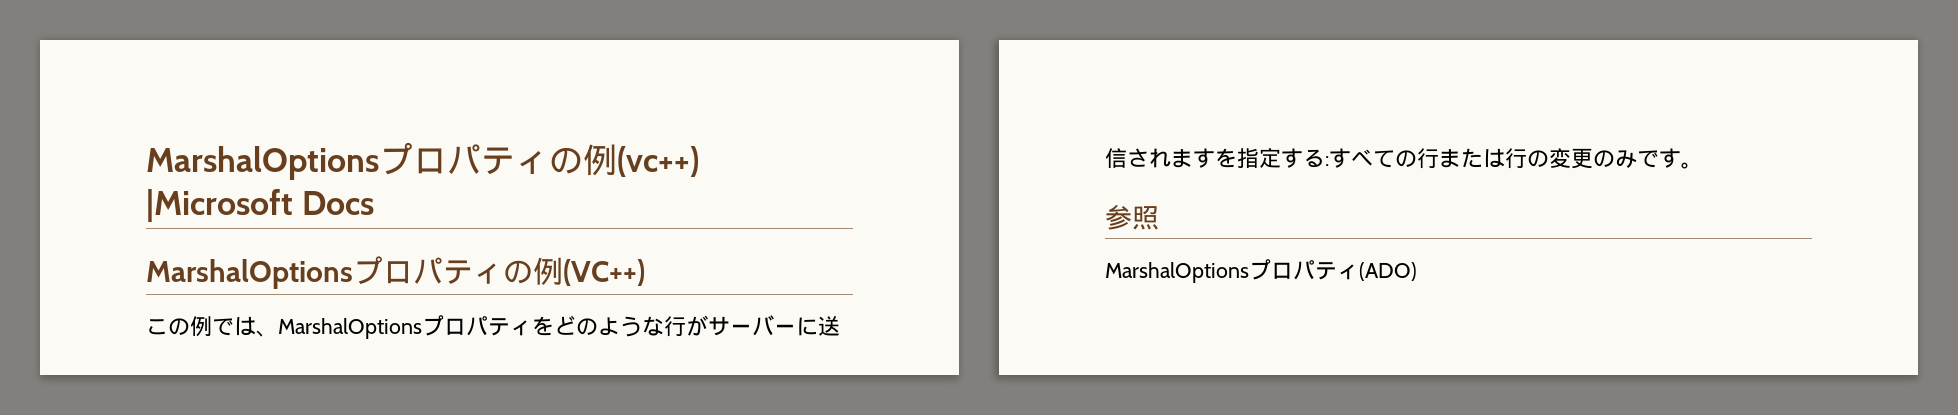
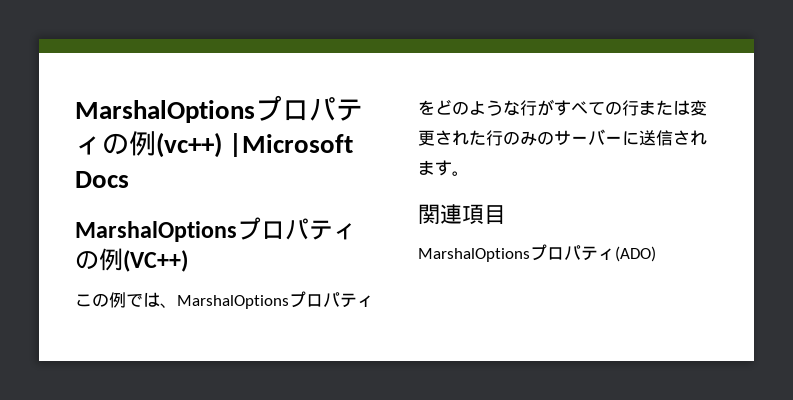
- この例では、MarshalOptionsプロパティをどのような行がサーバーに送信されますを指定する:すべての行または行の変更のみです。
+ この例では、MarshalOptionsプロパティをどのような行がすべての行または変更された行のみのサーバーに送信されます。
- 参照
+ 関連項目

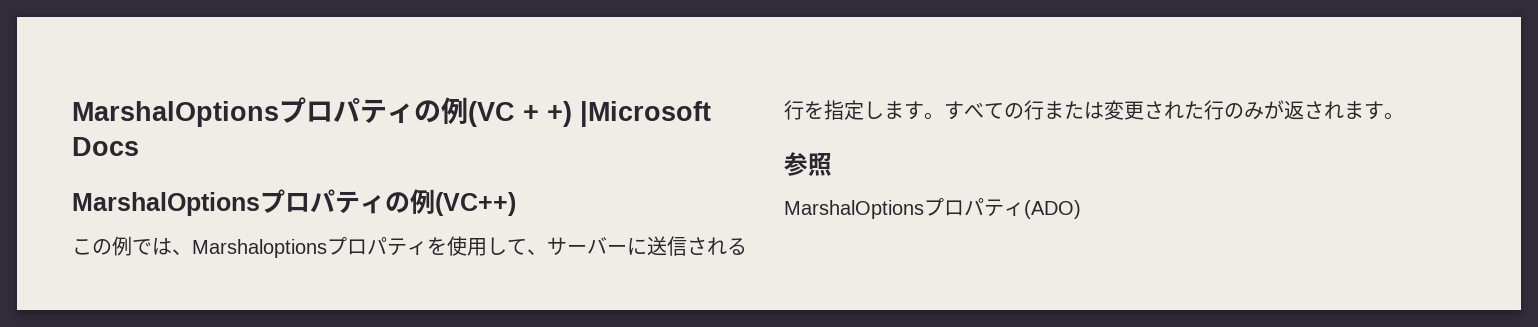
- MarshalOptionsプロパティの例(vc++) |Microsoft Docs
+ MarshalOptionsプロパティの例(VC + +) |Microsoft Docs
- この例では、MarshalOptionsプロパティをどのような行がすべての行または変更された行のみのサーバーに送信されます。
+ この例では、Marshaloptionsプロパティを使用して、サーバーに送信される行を指定します。すべての行または変更された行のみが返されます。
- 関連項目
+ 参照

